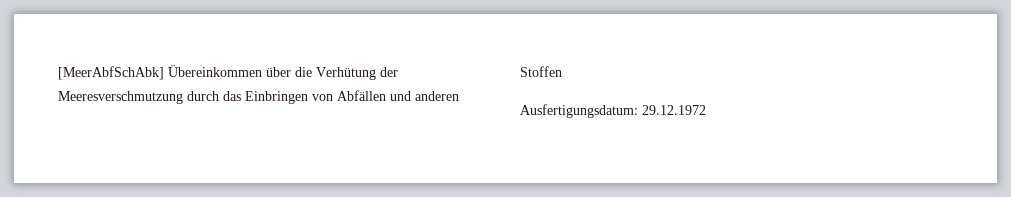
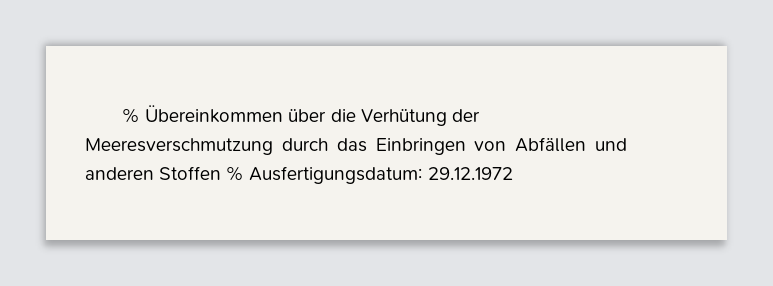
- [MeerAbfSchAbk] Übereinkommen über die Verhütung der Meeresverschmutzung durch das Einbringen von Abfällen und anderen Stoffen
- Ausfertigungsdatum: 29.12.1972
+ % Übereinkommen über die Verhütung der Meeresverschmutzung durch das Einbringen von Abfällen und anderen Stoffen % Ausfertigungsdatum: 29.12.1972

